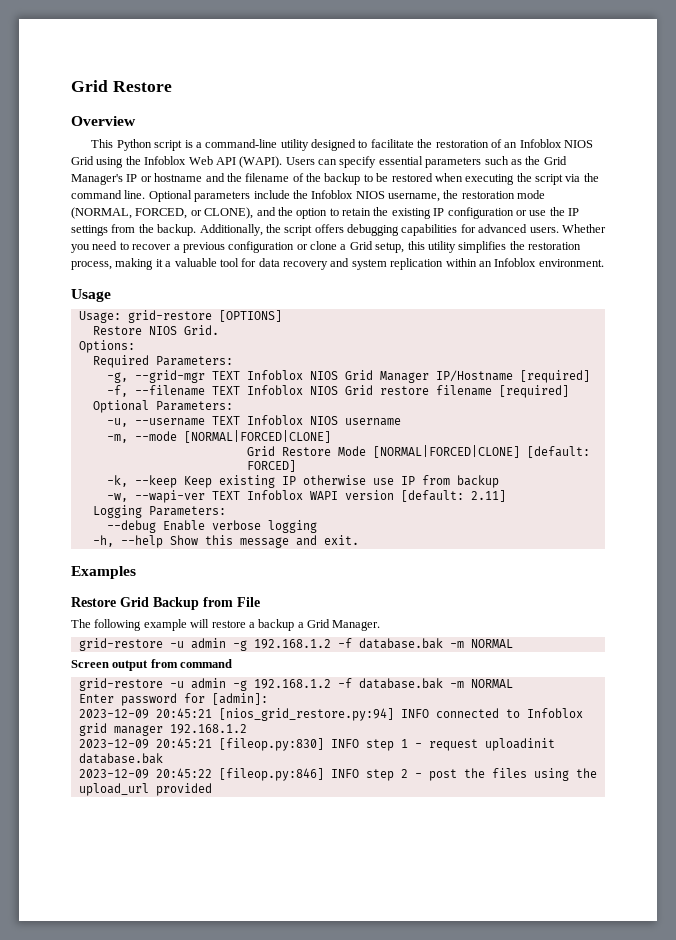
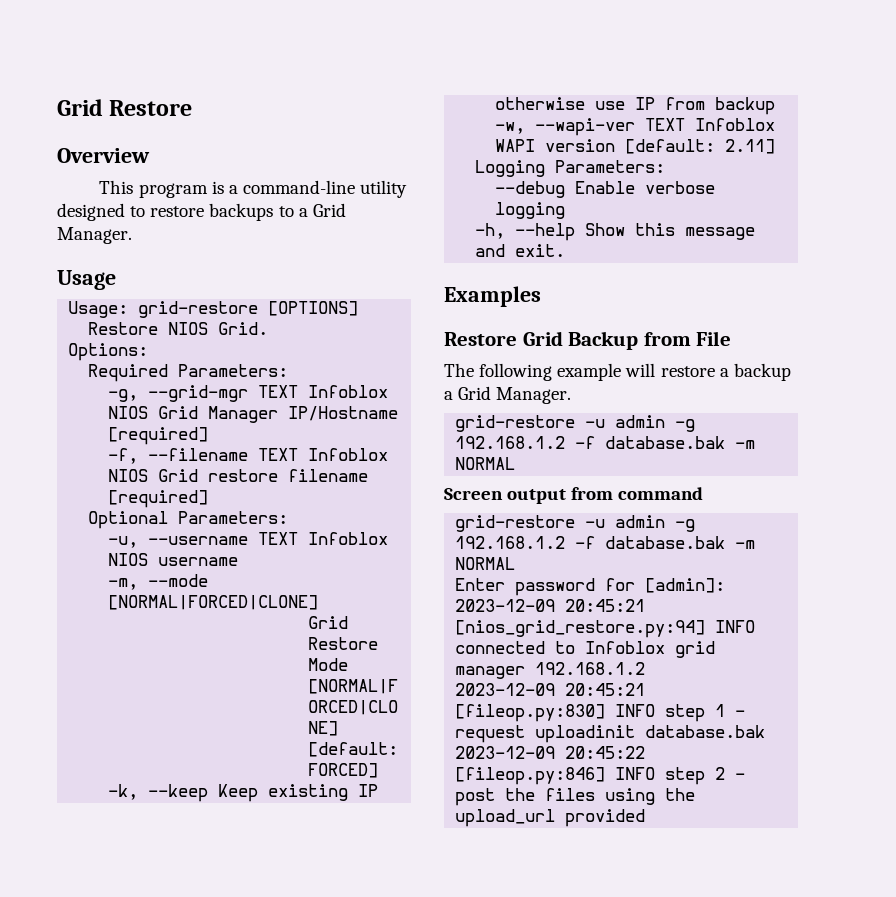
- This Python script is a command-line utility designed to facilitate the restoration of an Infoblox NIOS Grid using the Infoblox Web API (WAPI). Users can specify essential parameters such as the Grid Manager's IP or hostname and the filename of the backup to be restored when executing the script via the command line. Optional parameters include the Infoblox NIOS username, the restoration mode (NORMAL, FORCED, or CLONE), and the option to retain the existing IP configuration or use the IP settings from the backup. Additionally, the script offers debugging capabilities for advanced users. Whether you need to recover a previous configuration or clone a Grid setup, this utility simplifies the restoration process, making it a valuable tool for data recovery and system replication within an Infoblox environment.
+ This program is a command-line utility designed to restore backups to a Grid Manager.

